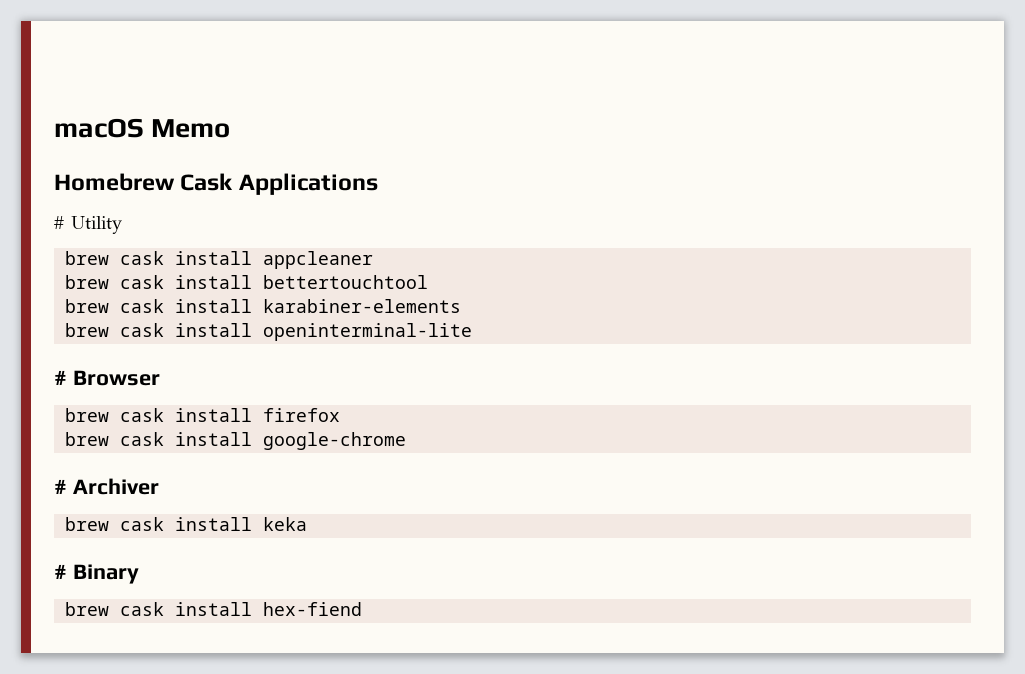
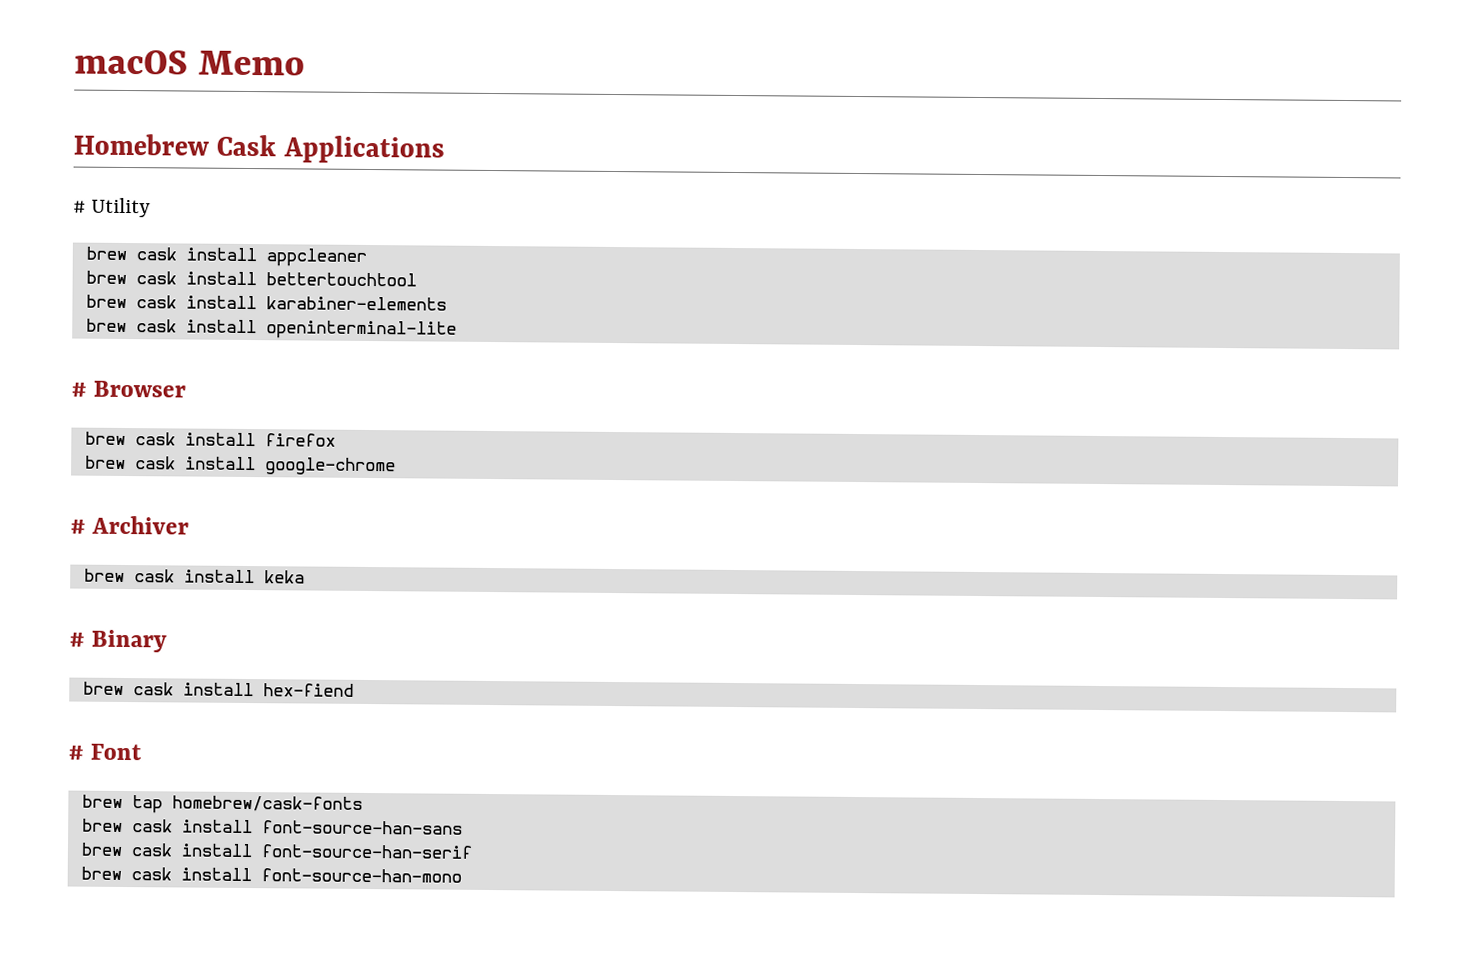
+ # Font
+ brew tap homebrew/cask-fonts
+ brew cask install font-source-han-sans
+ brew cask install font-source-han-serif
+ brew cask install font-source-han-mono

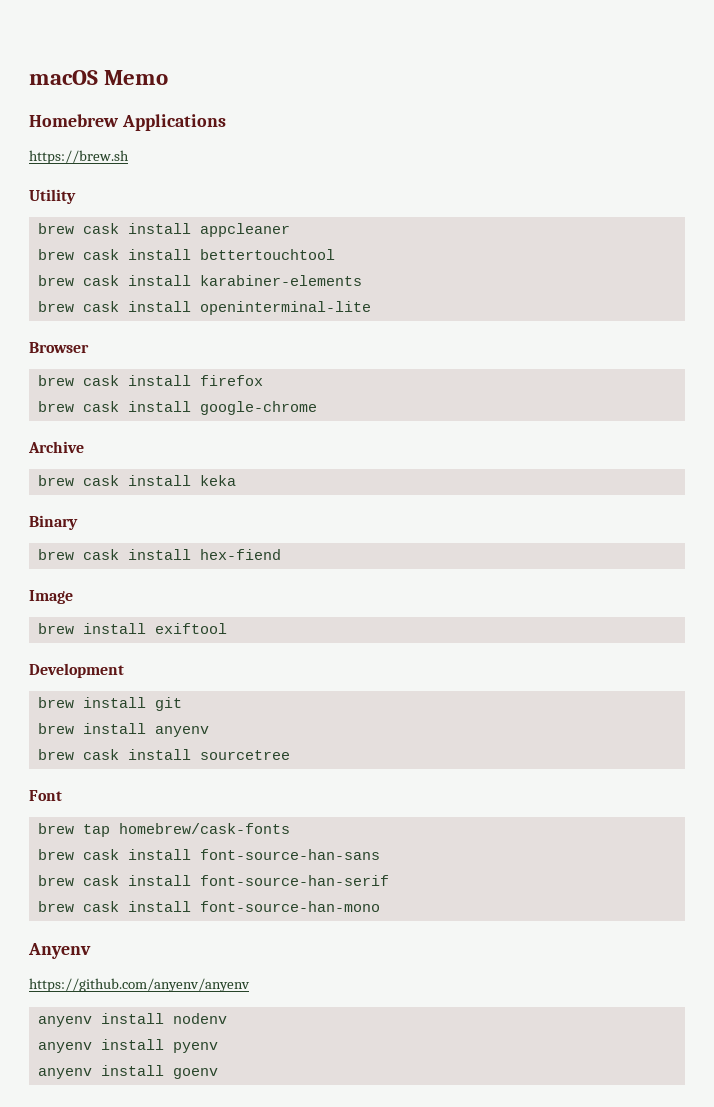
- Homebrew Cask Applications
+ Homebrew Applications
- # Utility
+ https://brew.sh
+ Utility
- # Browser
+ Browser
- # Archiver
+ Archive
- # Binary
+ Binary
- # Font
+ Image
+ brew install exiftool
+ Development
+ brew install git
+ brew install anyenv
+ brew cask install sourcetree
+ Font
+ Anyenv
+ https://github.com/anyenv/anyenv
+ anyenv install nodenv
+ anyenv install pyenv
+ anyenv install goenv

